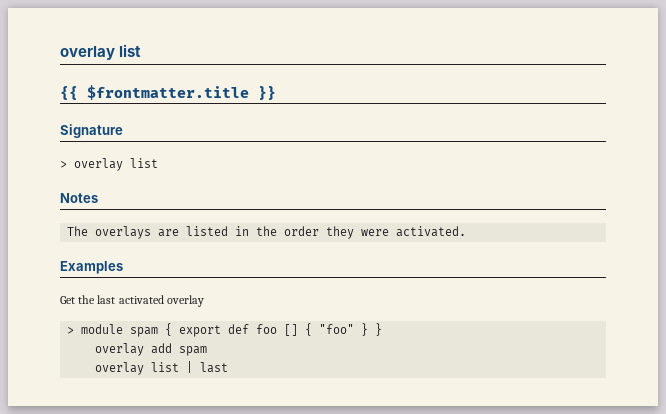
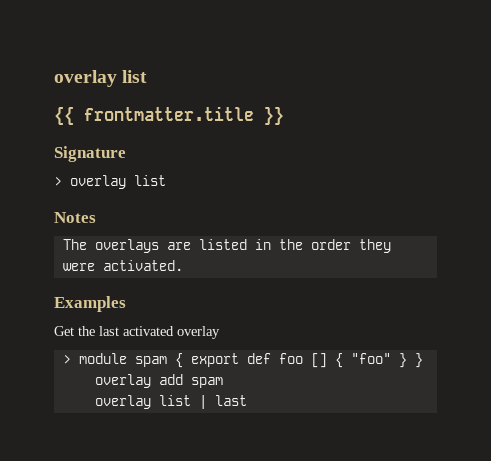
- {{ $frontmatter.title }}
+ {{ frontmatter.title }}

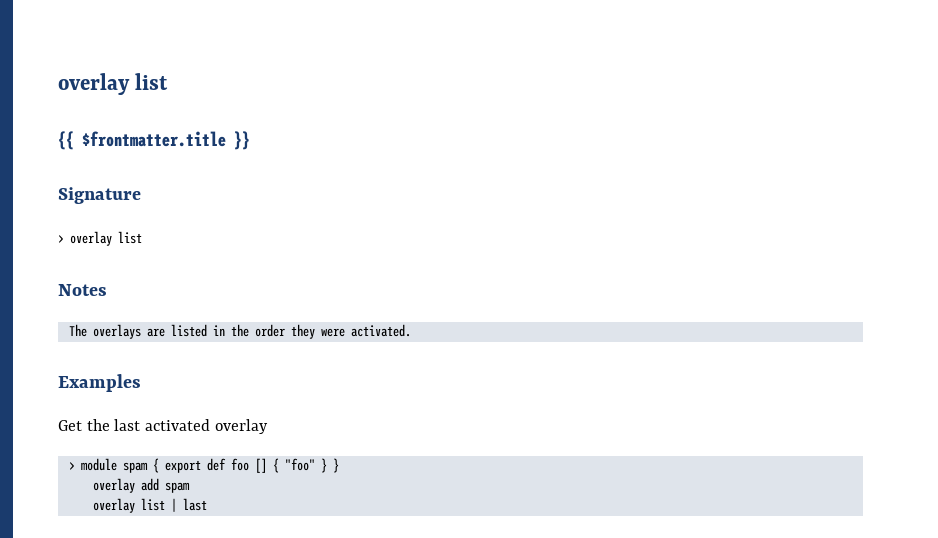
- {{ frontmatter.title }}
+ {{ $frontmatter.title }}

